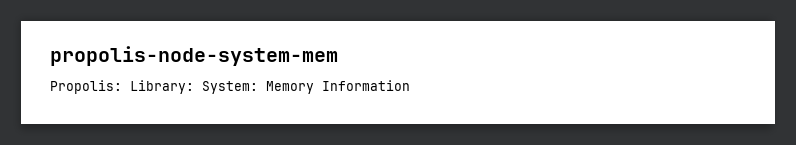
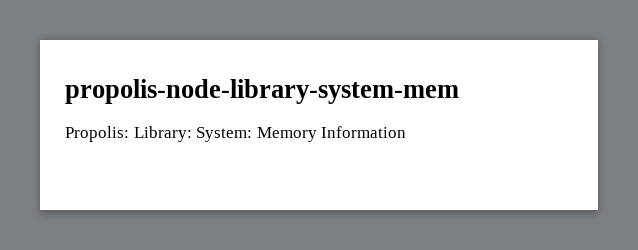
- propolis-node-system-mem
+ propolis-node-library-system-mem

